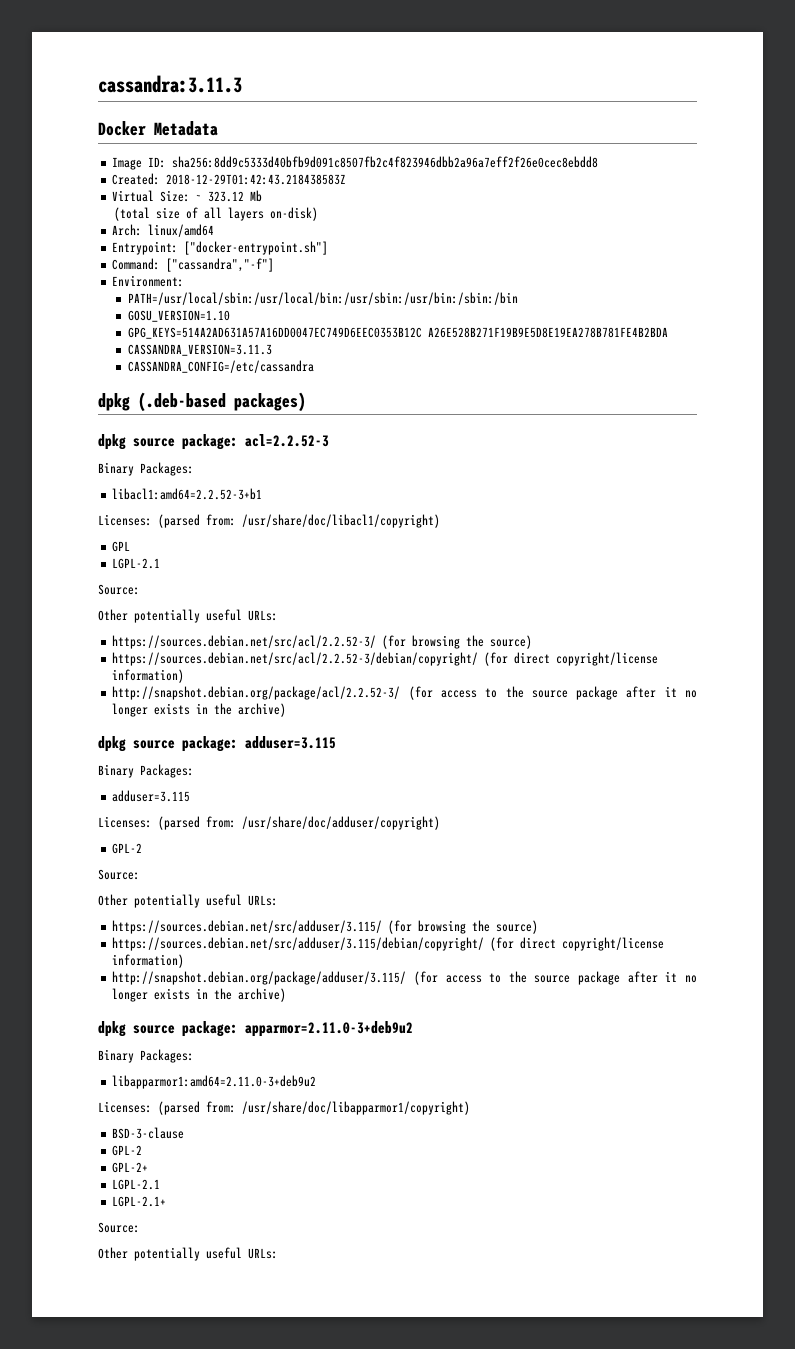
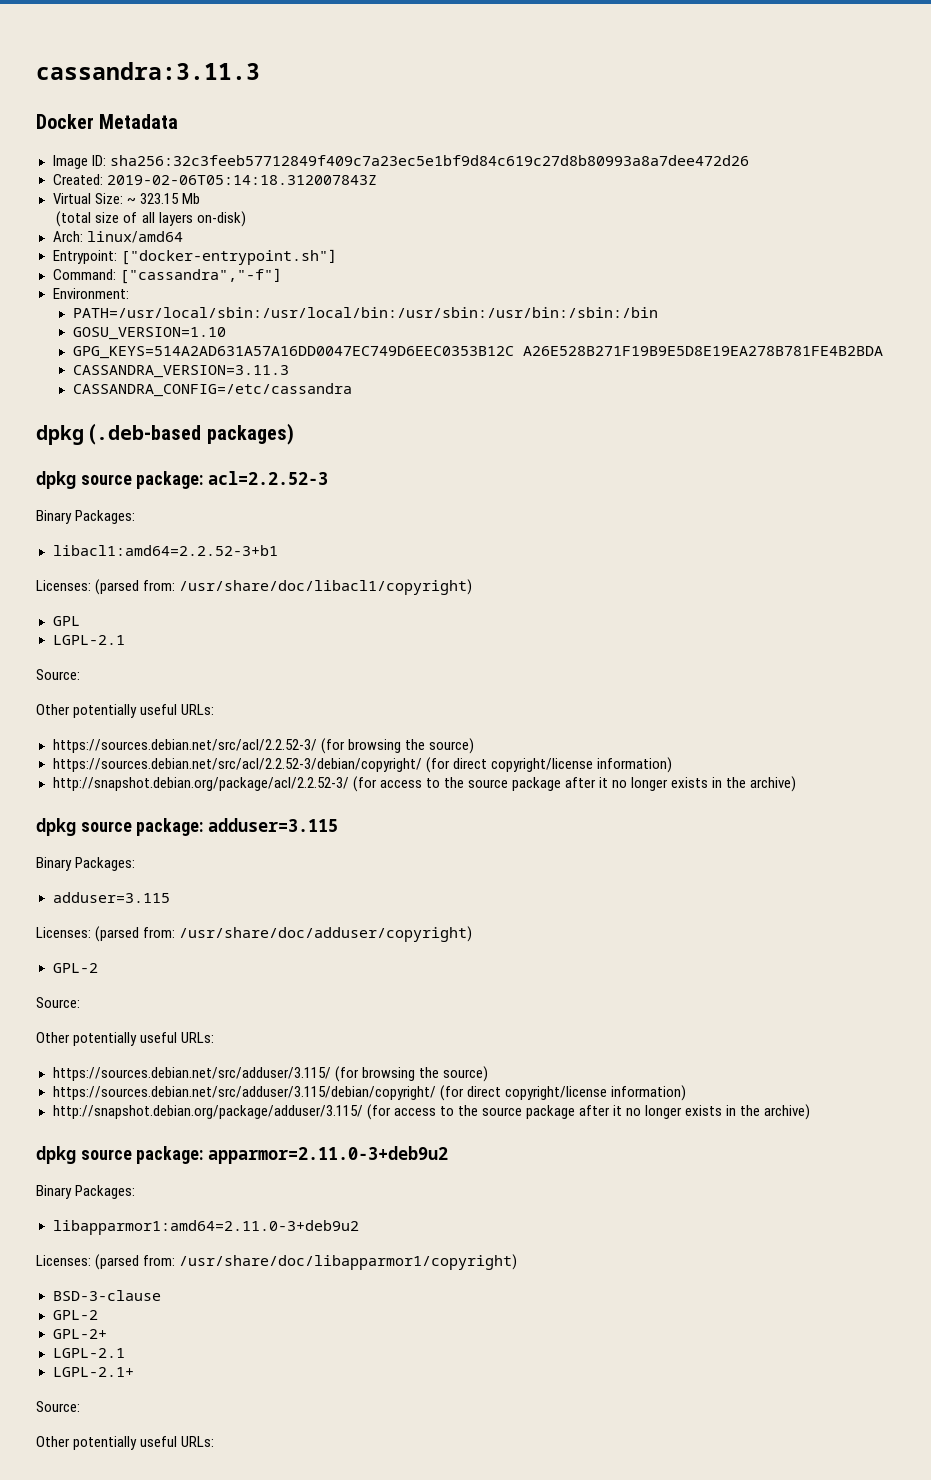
- Image ID: sha256:8dd9c5333d40bfb9d091c8507fb2c4f823946dbb2a96a7eff2f26e0cec8ebdd8
+ Image ID: sha256:32c3feeb57712849f409c7a23ec5e1bf9d84c619c27d8b80993a8a7dee472d26
- Created: 2018-12-29T01:42:43.218438583Z
+ Created: 2019-02-06T05:14:18.312007843Z
- Virtual Size: ~ 323.12 Mb
+ Virtual Size: ~ 323.15 Mb

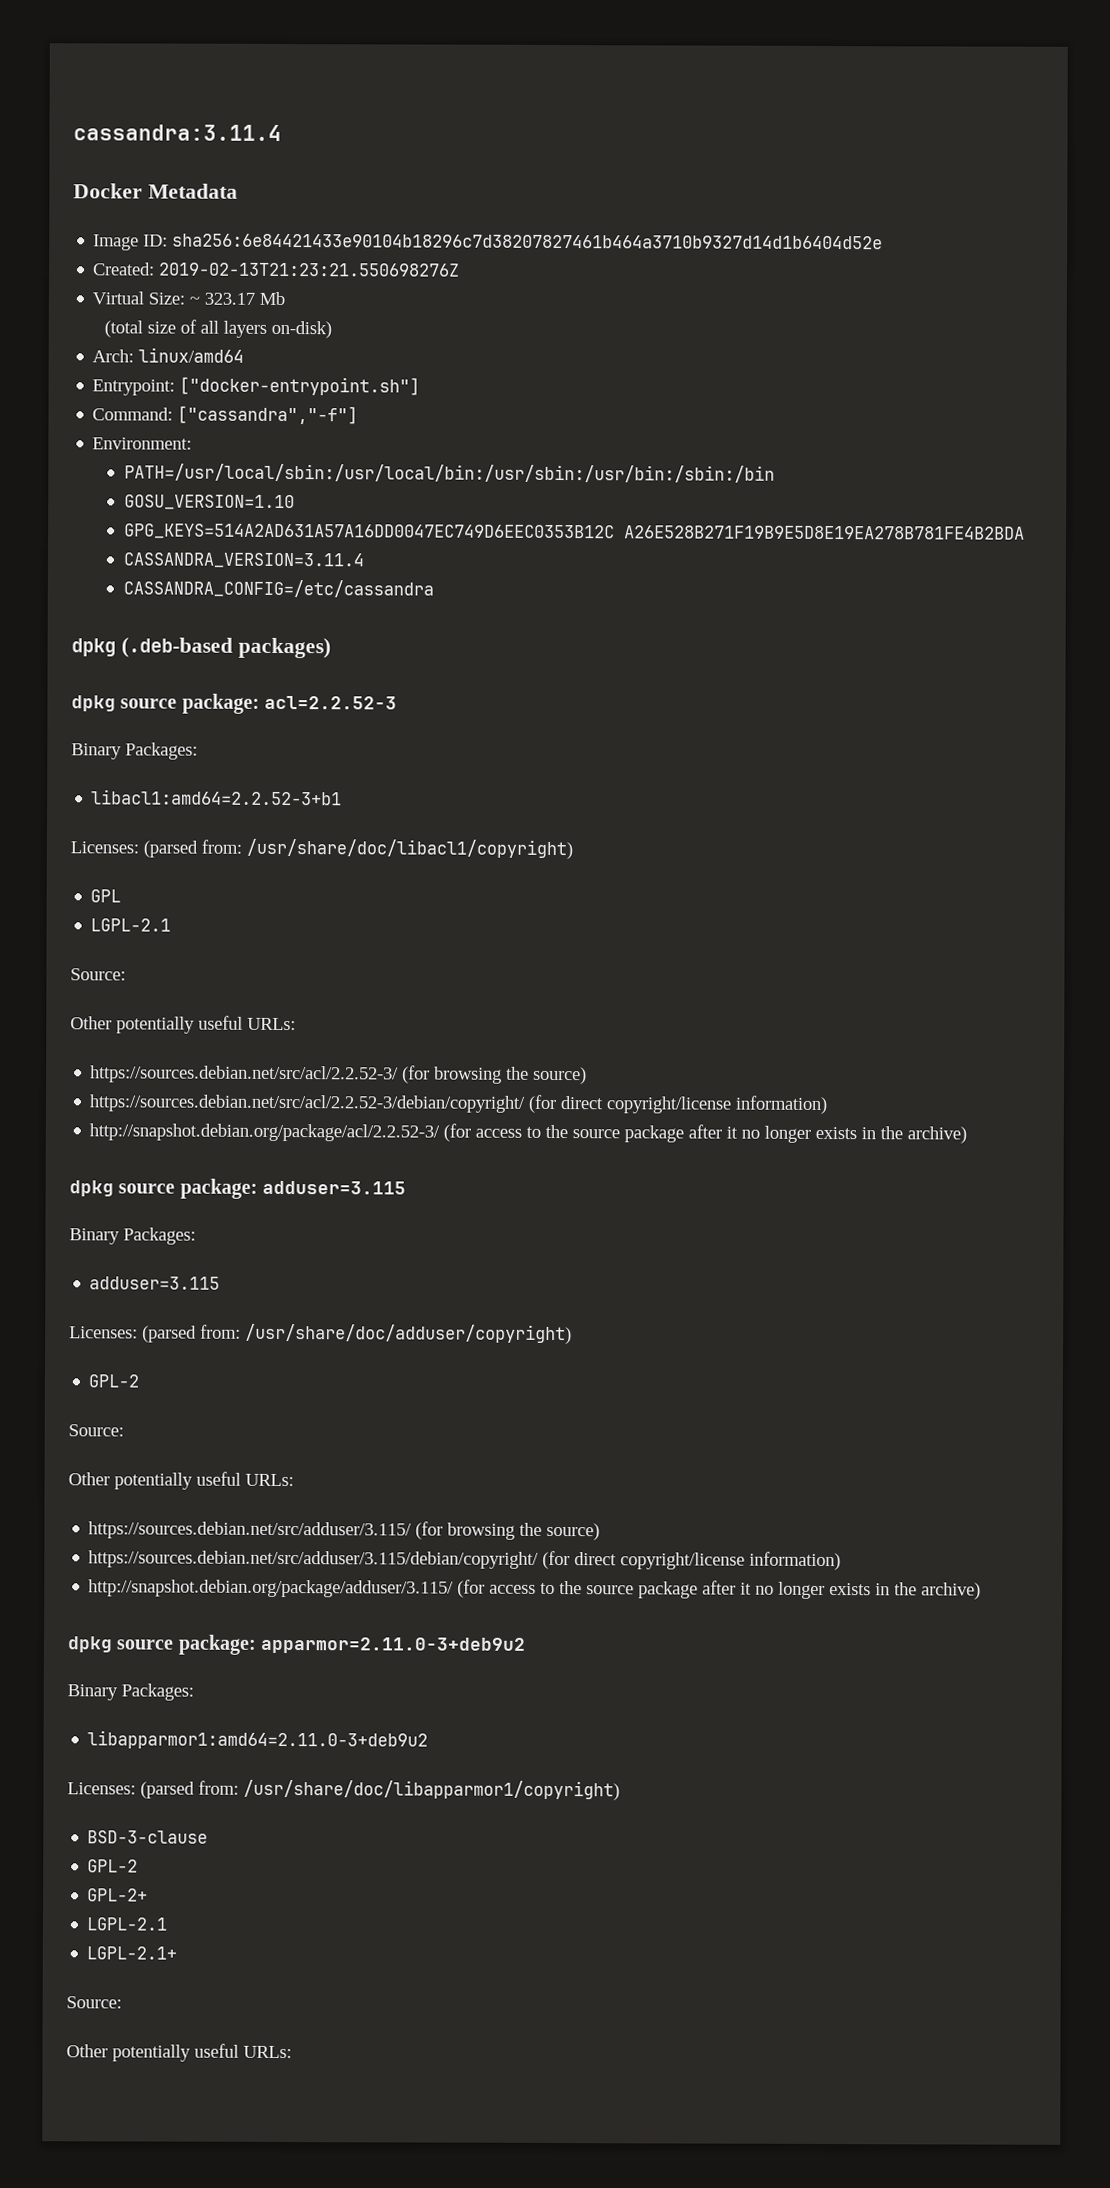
- cassandra:3.11.3
+ cassandra:3.11.4
- Image ID: sha256:32c3feeb57712849f409c7a23ec5e1bf9d84c619c27d8b80993a8a7dee472d26
+ Image ID: sha256:6e84421433e90104b18296c7d38207827461b464a3710b9327d14d1b6404d52e
- Created: 2019-02-06T05:14:18.312007843Z
+ Created: 2019-02-13T21:23:21.550698276Z
- Virtual Size: ~ 323.15 Mb
+ Virtual Size: ~ 323.17 Mb
- CASSANDRA_VERSION=3.11.3
+ CASSANDRA_VERSION=3.11.4

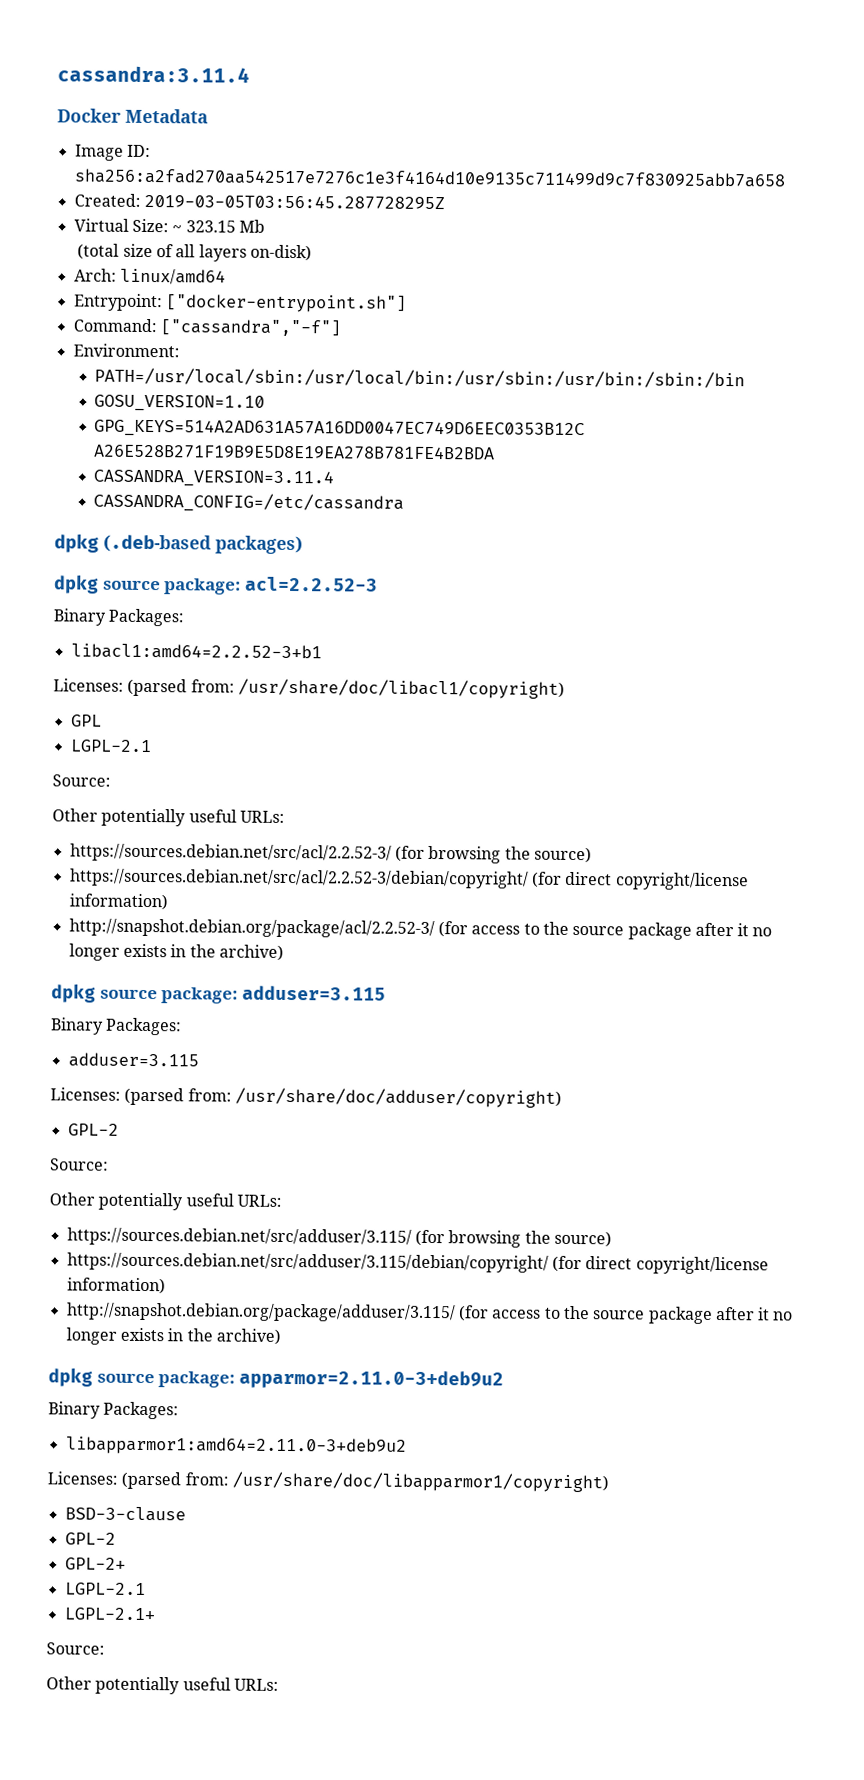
- Image ID: sha256:6e84421433e90104b18296c7d38207827461b464a3710b9327d14d1b6404d52e
+ Image ID: sha256:a2fad270aa542517e7276c1e3f4164d10e9135c711499d9c7f830925abb7a658
- Created: 2019-02-13T21:23:21.550698276Z
+ Created: 2019-03-05T03:56:45.287728295Z
- Virtual Size: ~ 323.17 Mb
+ Virtual Size: ~ 323.15 Mb

